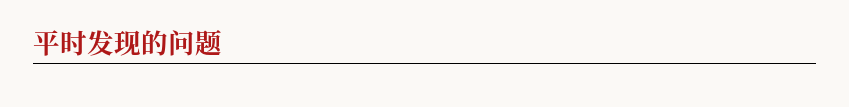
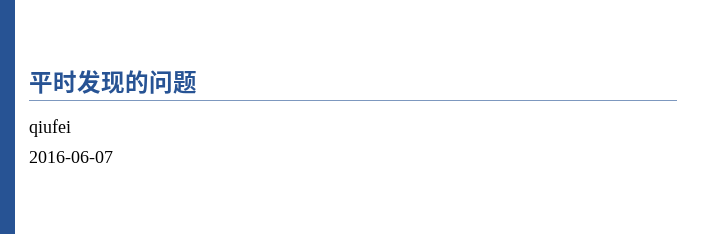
+ qiufei
+ 2016-06-07

